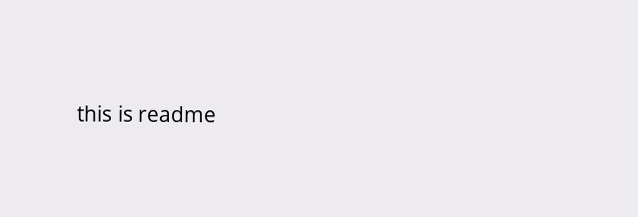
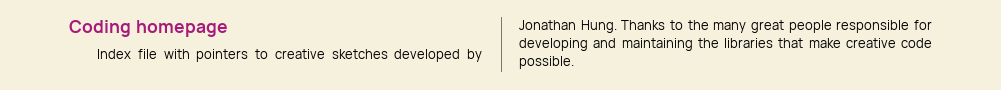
- this is readme
+ Coding homepage
+ Index file with pointers to creative sketches developed by Jonathan Hung. Thanks to the many great people responsible for developing and maintaining the libraries that make creative code possible.

